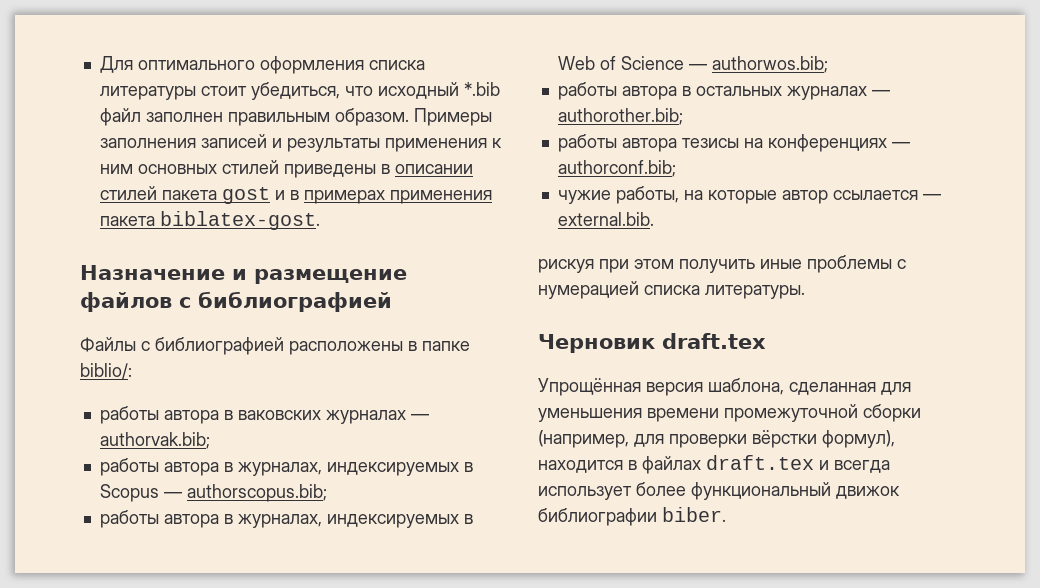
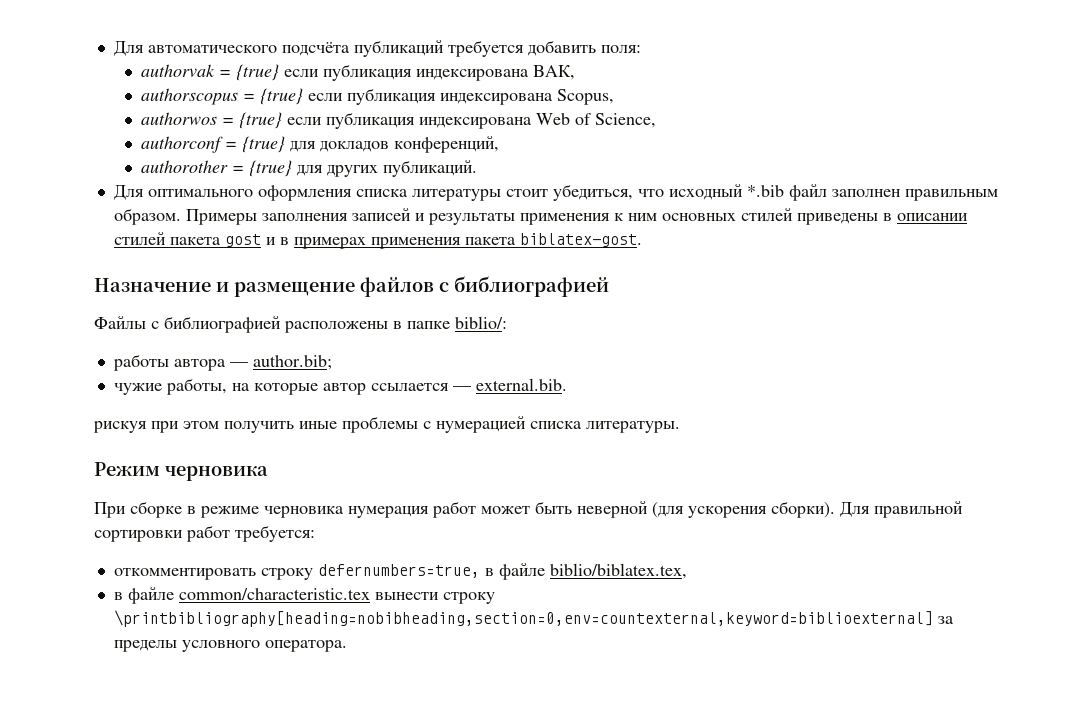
+ Для автоматического подсчёта публикаций требуется добавить поля:
+ authorvak = {true} если публикация индексирована ВАК,
+ authorscopus = {true} если публикация индексирована Scopus,
+ authorwos = {true} если публикация индексирована Web of Science,
+ authorconf = {true} для докладов конференций,
+ authorother = {true} для других публикаций.
- работы автора в ваковских журналах — authorvak.bib;
- работы автора в журналах, индексируемых в Scopus — authorscopus.bib;
- работы автора в журналах, индексируемых в Web of Science — authorwos.bib;
- работы автора в остальных журналах — authorother.bib;
- работы автора тезисы на конференциях — authorconf.bib;
+ работы автора — author.bib;
- Черновик draft.tex
- Упрощённая версия шаблона, сделанная для уменьшения времени промежуточной сборки (например, для проверки вёрстки формул), находится в файлах draft.tex и всегда использует более функциональный движок библиографии biber.
+ Режим черновика
+ При сборке в режиме черновика нумерация работ может быть неверной (для ускорения сборки). Для правильной сортировки работ требуется:
+ откомментировать строку defernumbers=true, в файле biblio/biblatex.tex,
+ в файле common/characteristic.tex вынести строку \printbibliography[heading=nobibheading,section=0,env=countexternal,keyword=biblioexternal] за пределы условного оператора.

